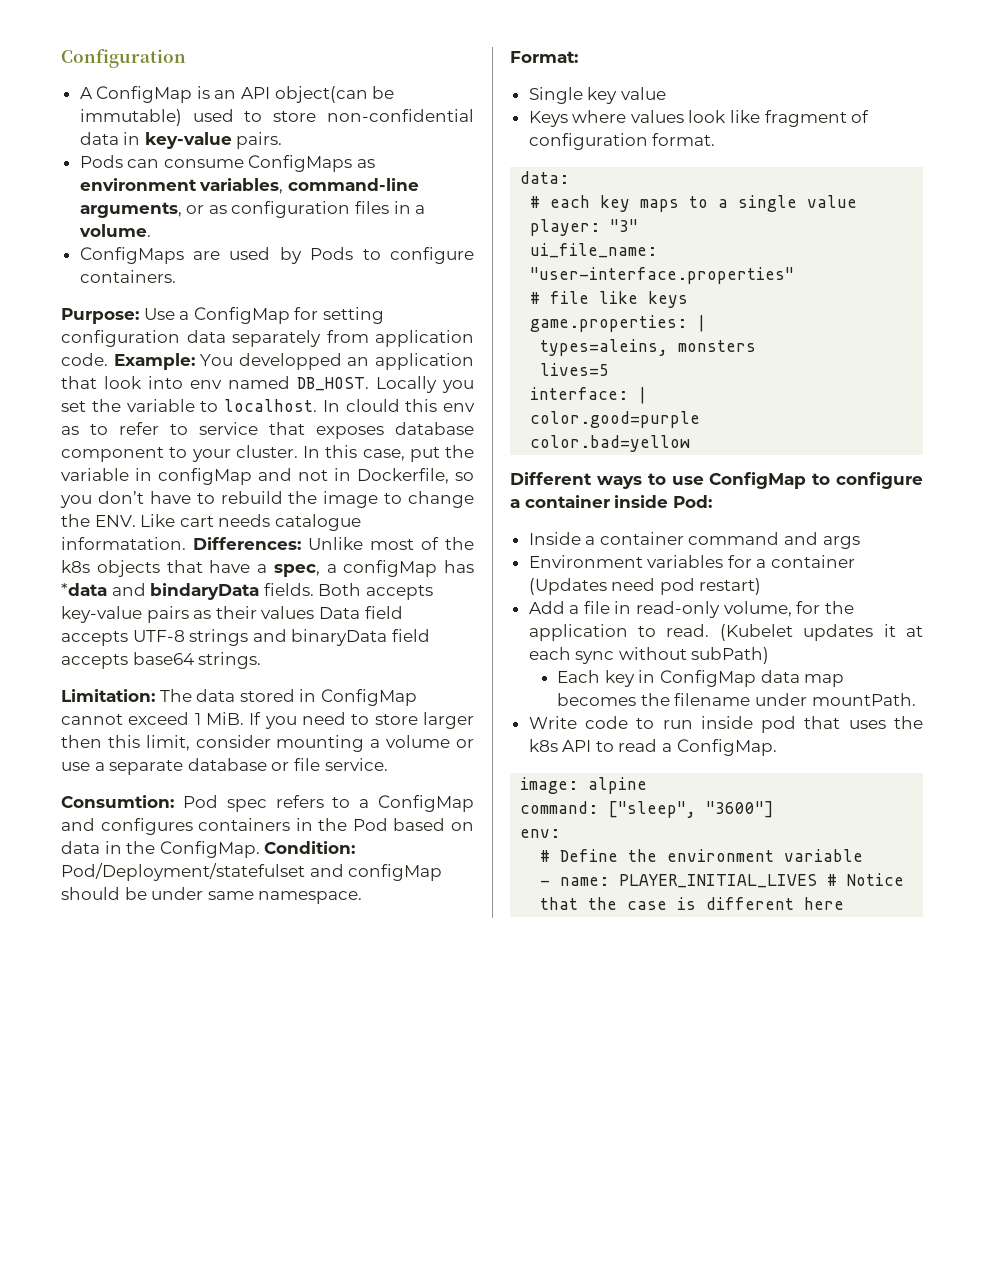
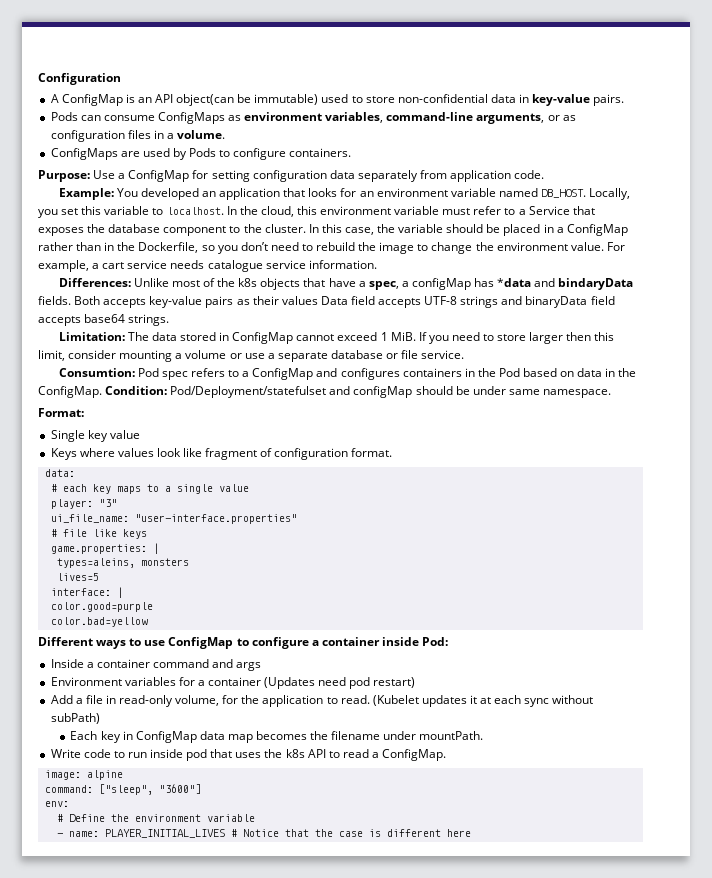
- Purpose: Use a ConfigMap for setting configuration data separately from application code. Example: You developped an application that look into env named DB_HOST.
+ Purpose: Use a ConfigMap for setting configuration data separately from application code.
+ Example: You developed an application that looks for an environment variable named DB_HOST.
- Locally you set the variable to localhost.
+ Locally, you set this variable to localhost.
- In clould this env as to refer to service that exposes database component to your cluster.
+ In the cloud, this environment variable must refer to a Service that exposes the database component to the cluster.
- In this case, put the variable in configMap and not in Dockerfile, so you don’t have to rebuild the image to change the ENV. Like cart needs catalogue informatation. Differences: Unlike most of the k8s objects that have a spec, a configMap has *data and bindaryData fields.
+ In this case, the variable should be placed in a ConfigMap rather than in the Dockerfile, so you don’t need to rebuild the image to change the environment value. For example, a cart service needs catalogue service information.
+ Differences: Unlike most of the k8s objects that have a spec, a configMap has *data and bindaryData fields.

